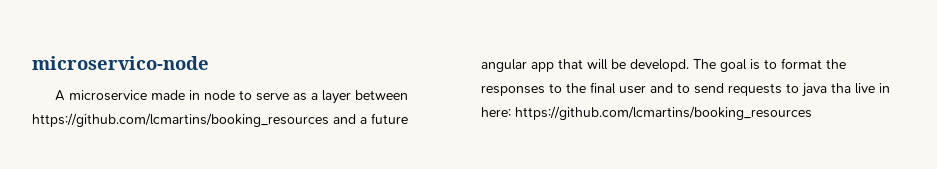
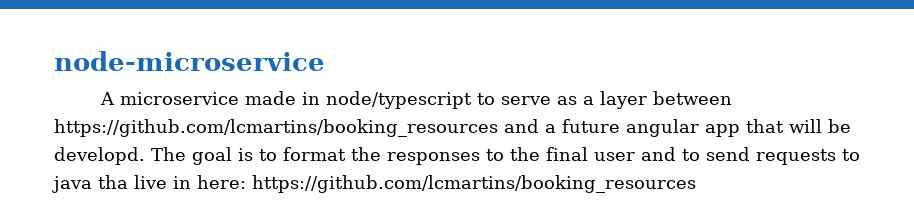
- microservico-node
+ node-microservice
- A microservice made in node to serve as a layer between https://github.com/lcmartins/booking_resources and a future angular app that will be developd.
+ A microservice made in node/typescript to serve as a layer between https://github.com/lcmartins/booking_resources and a future angular app that will be developd.

